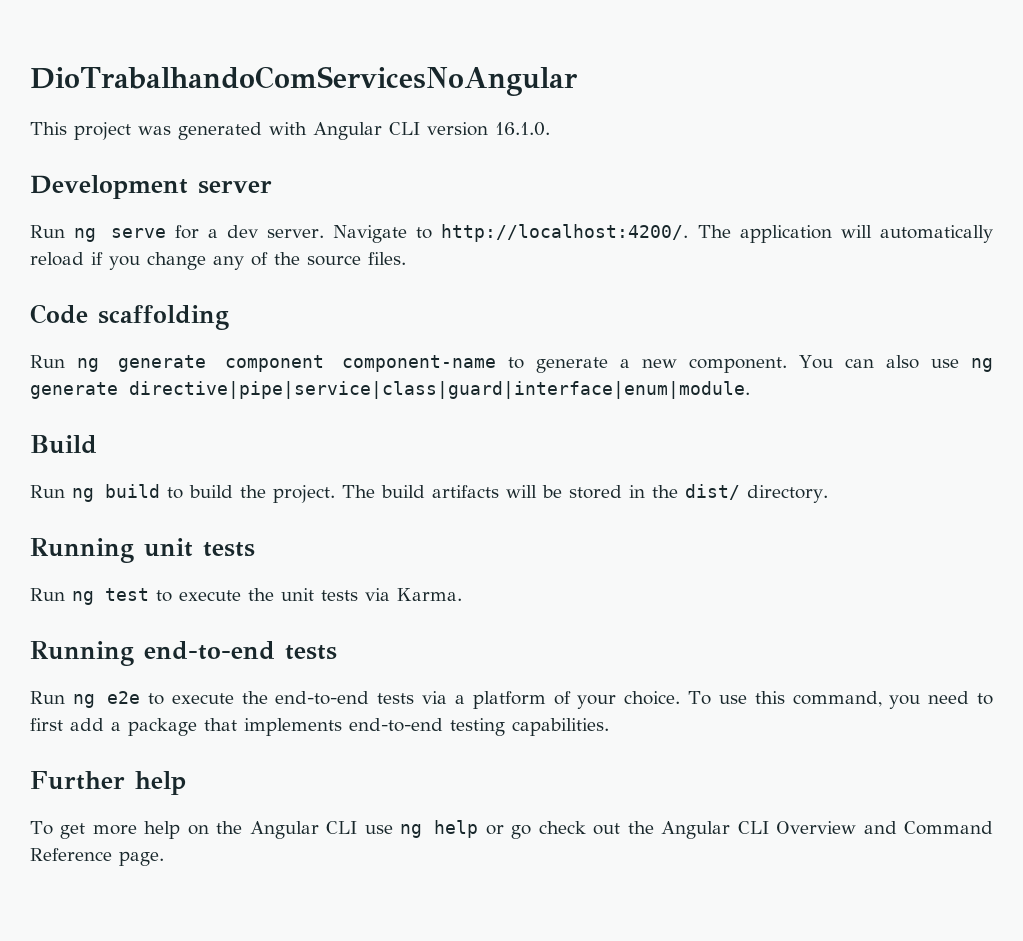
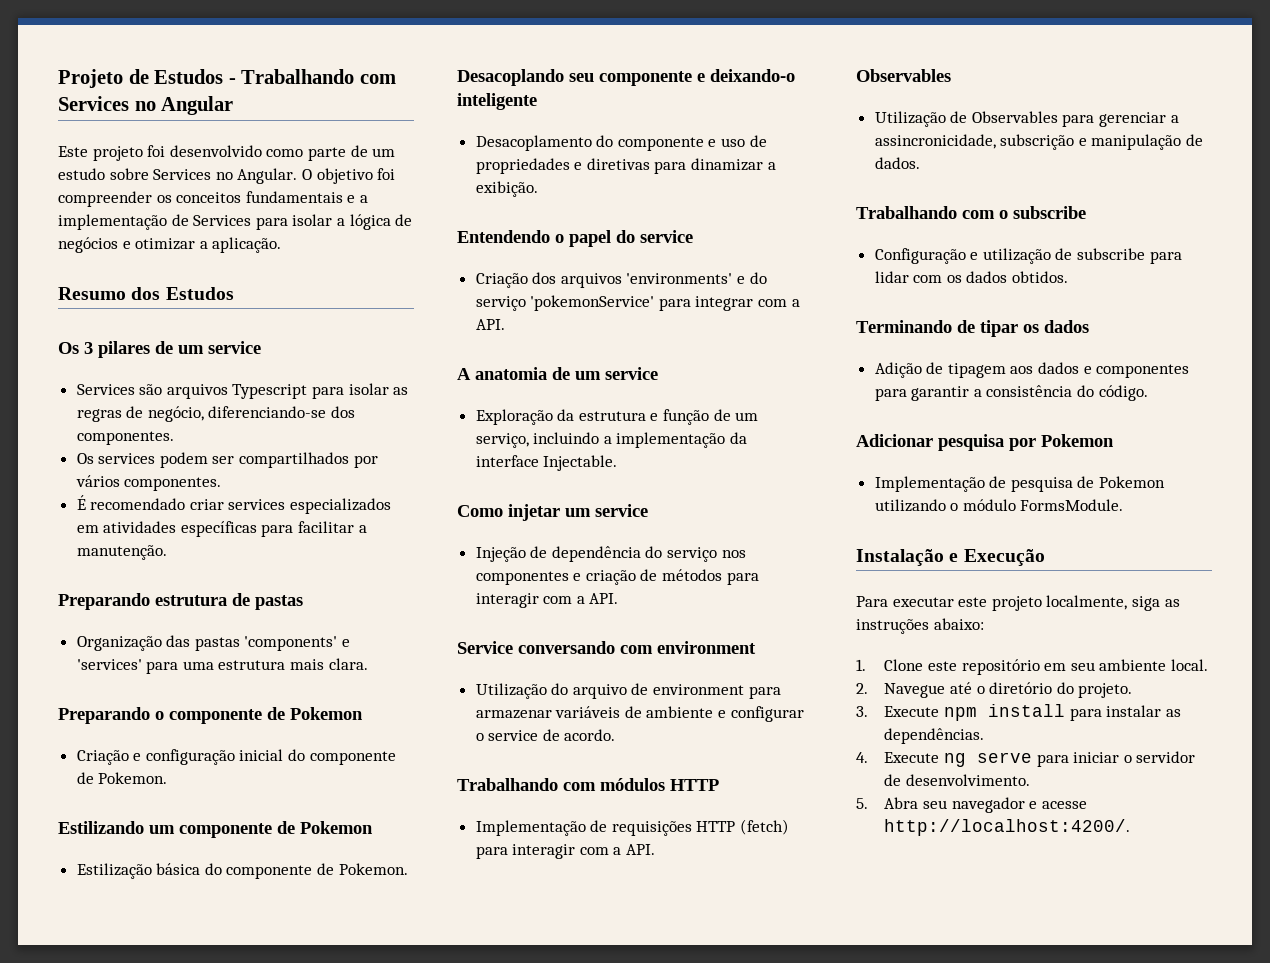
- DioTrabalhandoComServicesNoAngular
- This project was generated with Angular CLI version 16.1.0.
- Development server
- Run ng serve for a dev server. Navigate to http://localhost:4200/. The application will automatically reload if you change any of the source files.
- Code scaffolding
- Run ng generate component component-name to generate a new component. You can also use ng generate directive|pipe|service|class|guard|interface|enum|module.
- Build
- Run ng build to build the project. The build artifacts will be stored in the dist/ directory.
- Running unit tests
- Run ng test to execute the unit tests via Karma.
- Running end-to-end tests
- Run ng e2e to execute the end-to-end tests via a platform of your choice. To use this command, you need to first add a package that implements end-to-end testing capabilities.
- Further help
- To get more help on the Angular CLI use ng help or go check out the Angular CLI Overview and Command Reference page.
+ Projeto de Estudos - Trabalhando com Services no Angular
+ Este projeto foi desenvolvido como parte de um estudo sobre Services no Angular. O objetivo foi compreender os conceitos fundamentais e a implementação de Services para isolar a lógica de negócios e otimizar a aplicação.
+ Resumo dos Estudos
+ Os 3 pilares de um service
+ Services são arquivos Typescript para isolar as regras de negócio, diferenciando-se dos componentes.
+ Os services podem ser compartilhados por vários componentes.
+ É recomendado criar services especializados em atividades específicas para facilitar a manutenção.
+ Preparando estrutura de pastas
+ Organização das pastas 'components' e 'services' para uma estrutura mais clara.
+ Preparando o componente de Pokemon
+ Criação e configuração inicial do componente de Pokemon.
+ Estilizando um componente de Pokemon
+ Estilização básica do componente de Pokemon.
+ Desacoplando seu componente e deixando-o inteligente
+ Desacoplamento do componente e uso de propriedades e diretivas para dinamizar a exibição.
+ Entendendo o papel do service
+ Criação dos arquivos 'environments' e do serviço 'pokemonService' para integrar com a API.
+ A anatomia de um service
+ Exploração da estrutura e função de um serviço, incluindo a implementação da interface Injectable.
+ Como injetar um service
+ Injeção de dependência do serviço nos componentes e criação de métodos para interagir com a API.
+ Service conversando com environment
+ Utilização do arquivo de environment para armazenar variáveis de ambiente e configurar o service de acordo.
+ Trabalhando com módulos HTTP
+ Implementação de requisições HTTP (fetch) para interagir com a API.
+ Observables
+ Utilização de Observables para gerenciar a assincronicidade, subscrição e manipulação de dados.
+ Trabalhando com o subscribe
+ Configuração e utilização de subscribe para lidar com os dados obtidos.
+ Terminando de tipar os dados
+ Adição de tipagem aos dados e componentes para garantir a consistência do código.
+ Adicionar pesquisa por Pokemon
+ Implementação de pesquisa de Pokemon utilizando o módulo FormsModule.
+ Instalação e Execução
+ Para executar este projeto localmente, siga as instruções abaixo:
+ 1. Clone este repositório em seu ambiente local.
+ 2. Navegue até o diretório do projeto.
+ 3. Execute npm install para instalar as dependências.
+ 4. Execute ng serve para iniciar o servidor de desenvolvimento.
+ 5. Abra seu navegador e acesse http://localhost:4200/.

